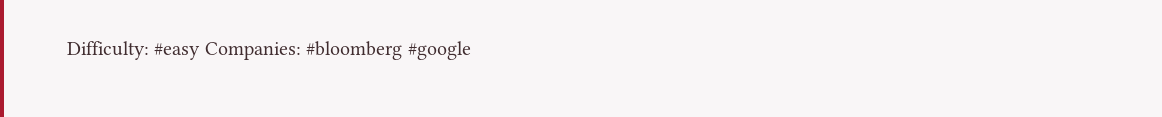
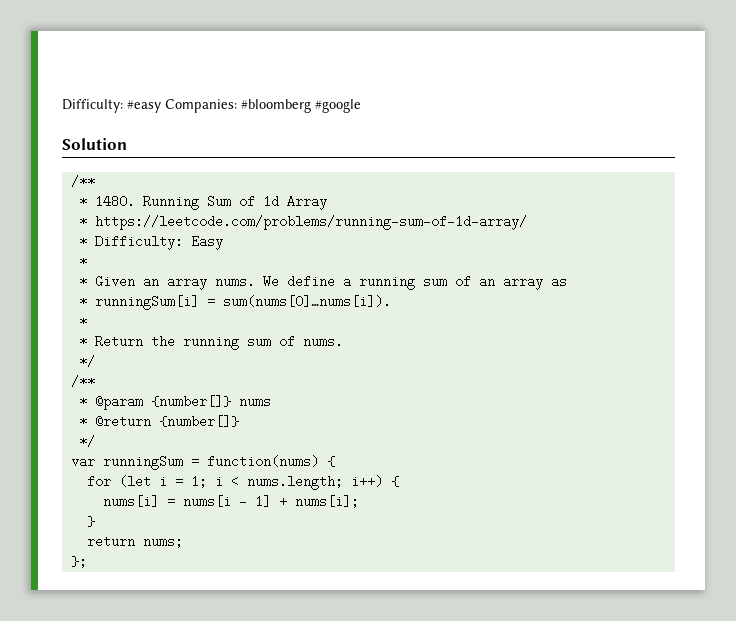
+ Solution
+ /**
+ * 1480. Running Sum of 1d Array
+ * https://leetcode.com/problems/running-sum-of-1d-array/
+ * Difficulty: Easy
+ *
+ * Given an array nums. We define a running sum of an array as
+ * runningSum[i] = sum(nums[0]…nums[i]).
+ *
+ * Return the running sum of nums.
+ */
+ /**
+ * @param {number[]} nums
+ * @return {number[]}
+ */
+ var runningSum = function(nums) {
+ for (let i = 1; i < nums.length; i++) {
+ nums[i] = nums[i - 1] + nums[i];
+ }
+ return nums;
+ };

